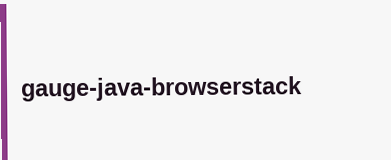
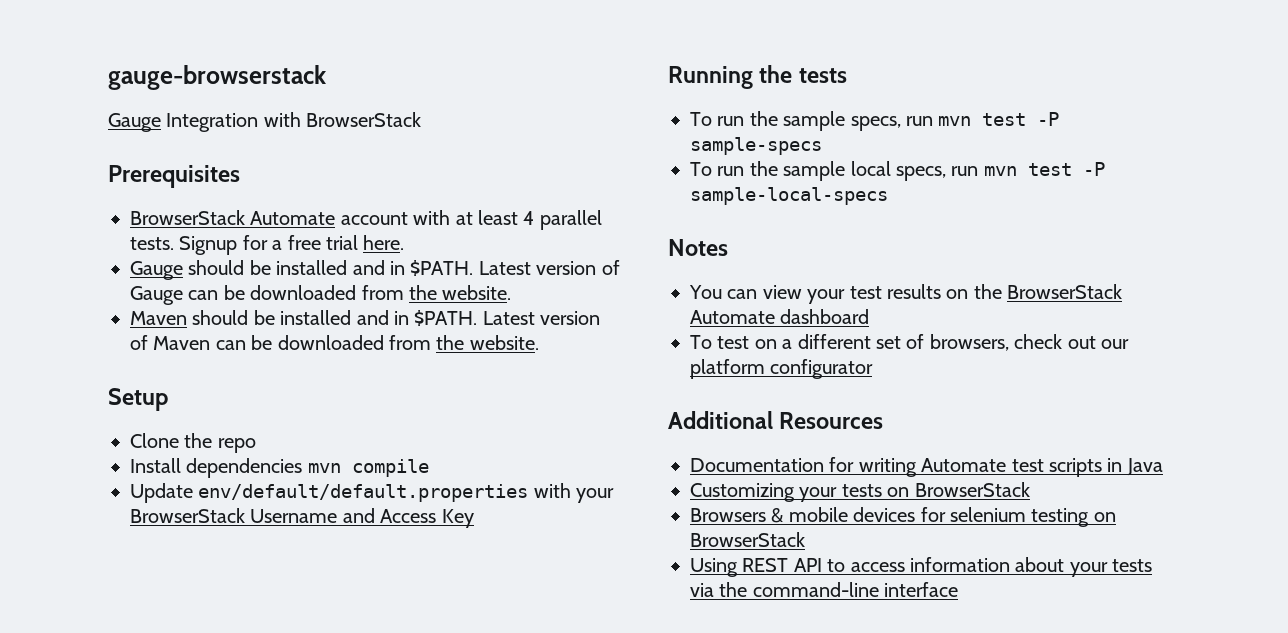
- gauge-java-browserstack
+ gauge-browserstack
+ Gauge Integration with BrowserStack
+ Prerequisites
+ BrowserStack Automate account with at least 4 parallel tests. Signup for a free trial here.
+ Gauge should be installed and in $PATH. Latest version of Gauge can be downloaded from the website.
+ Maven should be installed and in $PATH. Latest version of Maven can be downloaded from the website.
+ Setup
+ Clone the repo
+ Install dependencies mvn compile
+ Update env/default/default.properties with your BrowserStack Username and Access Key
+ Running the tests
+ To run the sample specs, run mvn test -P sample-specs
+ To run the sample local specs, run mvn test -P sample-local-specs
+ Notes
+ You can view your test results on the BrowserStack Automate dashboard
+ To test on a different set of browsers, check out our platform configurator
+ Additional Resources
+ Documentation for writing Automate test scripts in Java
+ Customizing your tests on BrowserStack
+ Browsers & mobile devices for selenium testing on BrowserStack
+ Using REST API to access information about your tests via the command-line interface

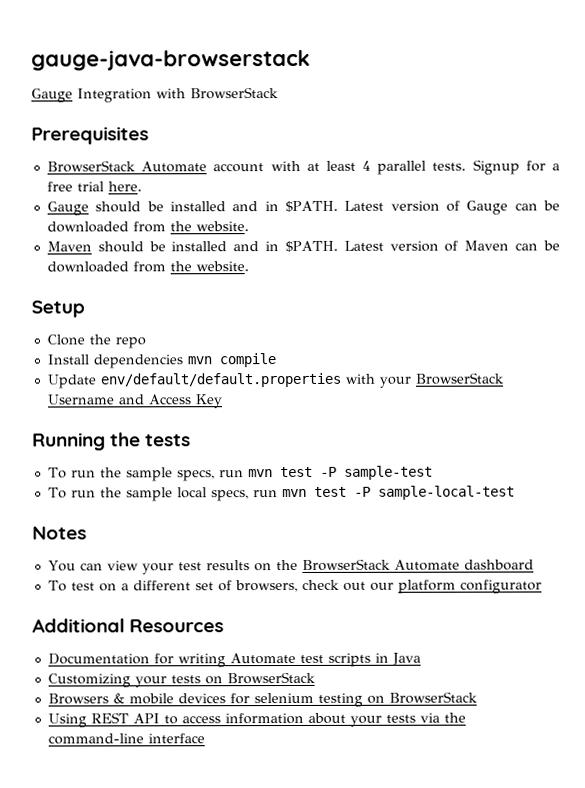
- gauge-browserstack
+ gauge-java-browserstack
- To run the sample specs, run mvn test -P sample-specs
+ To run the sample specs, run mvn test -P sample-test
- To run the sample local specs, run mvn test -P sample-local-specs
+ To run the sample local specs, run mvn test -P sample-local-test

